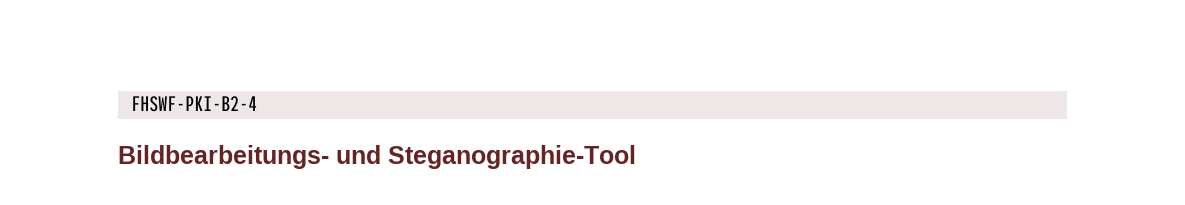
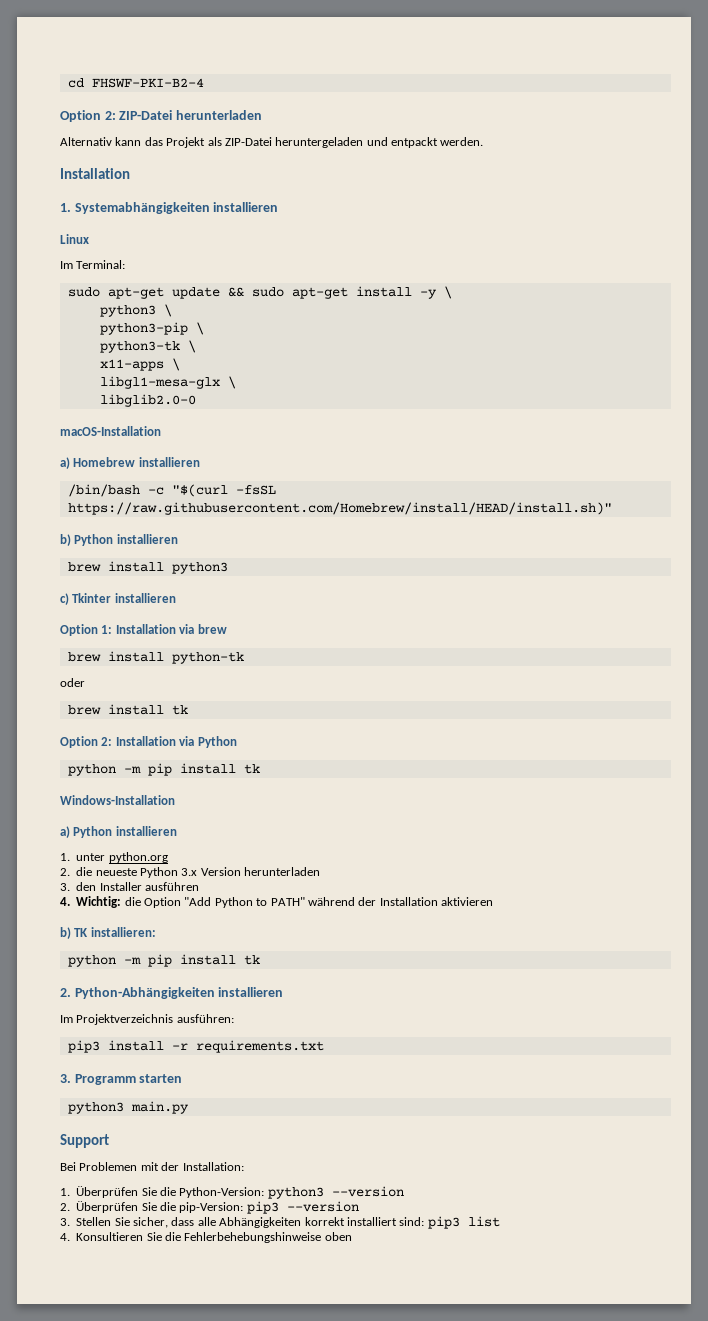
- FHSWF-PKI-B2-4
+ cd FHSWF-PKI-B2-4
- Bildbearbeitungs- und Steganographie-Tool
+ Option 2: ZIP-Datei herunterladen
+ Alternativ kann das Projekt als ZIP-Datei heruntergeladen und entpackt werden.
+ Installation
+ 1. Systemabhängigkeiten installieren
+ Linux
+ Im Terminal:
+ sudo apt-get update && sudo apt-get install -y \
+ python3 \
+ python3-pip \
+ python3-tk \
+ x11-apps \
+ libgl1-mesa-glx \
+ libglib2.0-0
+ macOS-Installation
+ a) Homebrew installieren
+ /bin/bash -c "$(curl -fsSL https://raw.githubusercontent.com/Homebrew/install/HEAD/install.sh)"
+ b) Python installieren
+ brew install python3
+ c) Tkinter installieren
+ Option 1: Installation via brew
+ brew install python-tk
+ oder
+ brew install tk
+ Option 2: Installation via Python
+ python -m pip install tk
+ Windows-Installation
+ a) Python installieren
+ 1. unter python.org
+ 2. die neueste Python 3.x Version herunterladen
+ 3. den Installer ausführen
+ 4. Wichtig: die Option "Add Python to PATH" während der Installation aktivieren
+ b) TK installieren:
+ python -m pip install tk
+ 2. Python-Abhängigkeiten installieren
+ Im Projektverzeichnis ausführen:
+ pip3 install -r requirements.txt
+ 3. Programm starten
+ python3 main.py
+ Support
+ Bei Problemen mit der Installation:
+ 1. Überprüfen Sie die Python-Version: python3 --version
+ 2. Überprüfen Sie die pip-Version: pip3 --version
+ 3. Stellen Sie sicher, dass alle Abhängigkeiten korrekt installiert sind: pip3 list
+ 4. Konsultieren Sie die Fehlerbehebungshinweise oben

